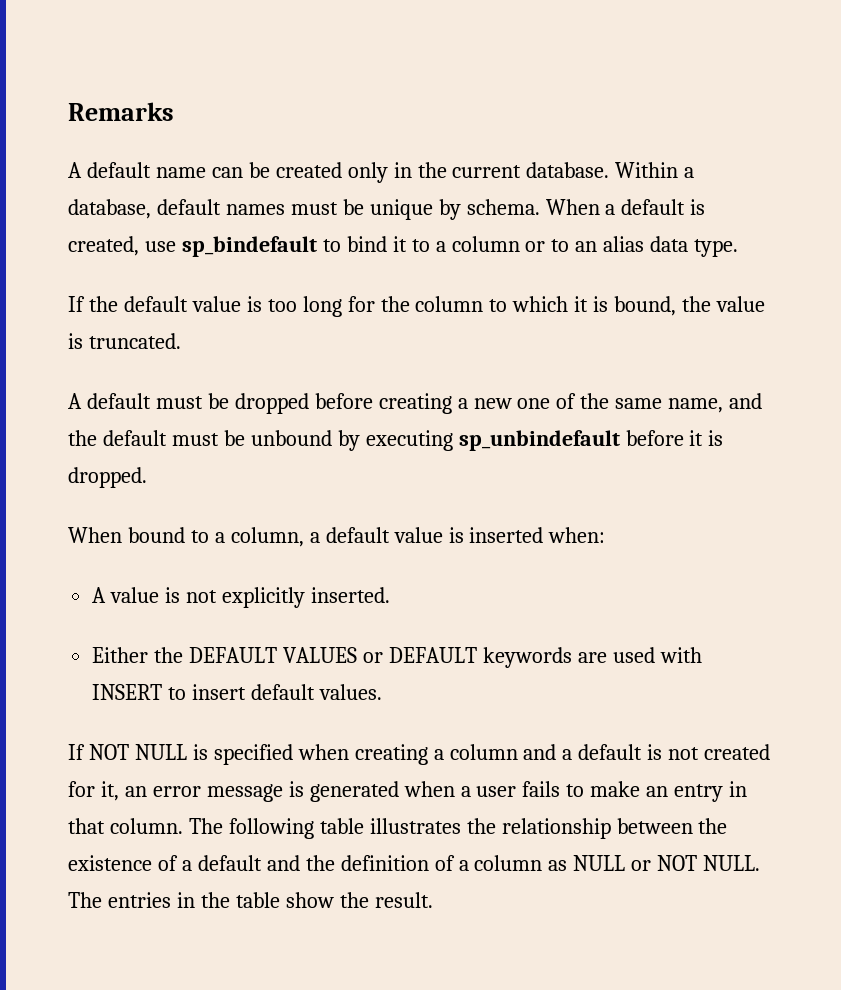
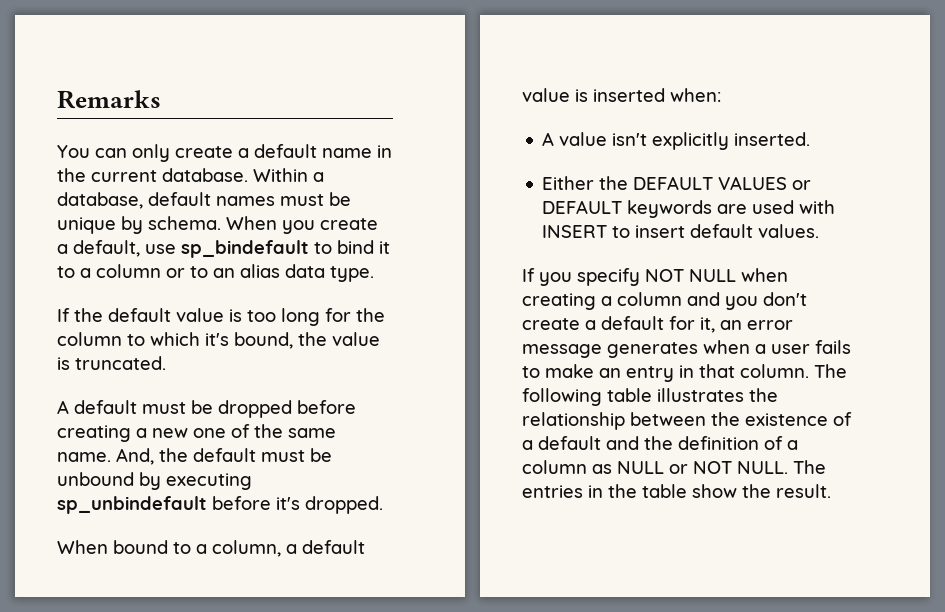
- A default name can be created only in the current database.
+ You can only create a default name in the current database.
- When a default is created, use sp_bindefault to bind it to a column or to an alias data type.
+ When you create a default, use sp_bindefault to bind it to a column or to an alias data type.
- If the default value is too long for the column to which it is bound, the value is truncated.
+ If the default value is too long for the column to which it's bound, the value is truncated.
- A default must be dropped before creating a new one of the same name, and the default must be unbound by executing sp_unbindefault before it is dropped.
+ A default must be dropped before creating a new one of the same name. And, the default must be unbound by executing sp_unbindefault before it's dropped.
- A value is not explicitly inserted.
+ A value isn't explicitly inserted.
- If NOT NULL is specified when creating a column and a default is not created for it, an error message is generated when a user fails to make an entry in that column.
+ If you specify NOT NULL when creating a column and you don't create a default for it, an error message generates when a user fails to make an entry in that column.

